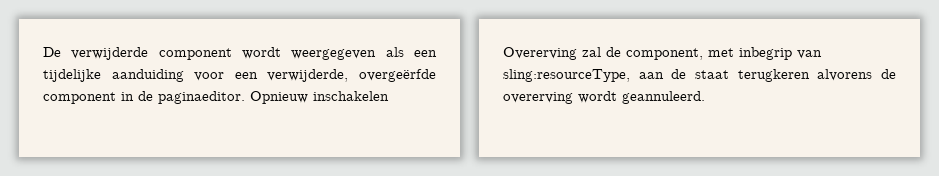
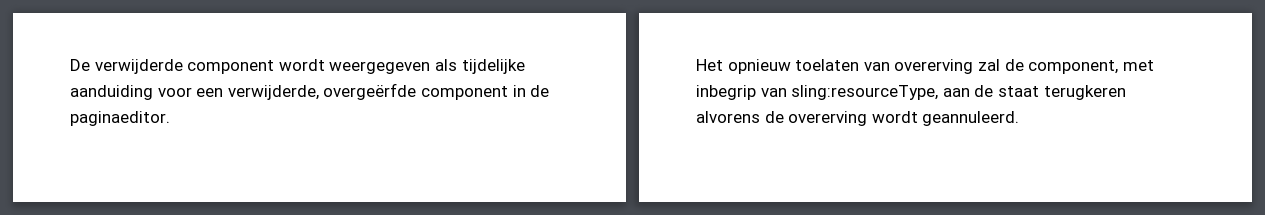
- De verwijderde component wordt weergegeven als een tijdelijke aanduiding voor een verwijderde, overgeërfde component in de paginaeditor. Opnieuw inschakelen Overerving zal de component, met inbegrip van sling:resourceType, aan de staat terugkeren alvorens de overerving wordt geannuleerd.
+ De verwijderde component wordt weergegeven als tijdelijke aanduiding voor een verwijderde, overgeërfde component in de paginaeditor.
+ Het opnieuw toelaten van overerving zal de component, met inbegrip van sling:resourceType, aan de staat terugkeren alvorens de overerving wordt geannuleerd.

